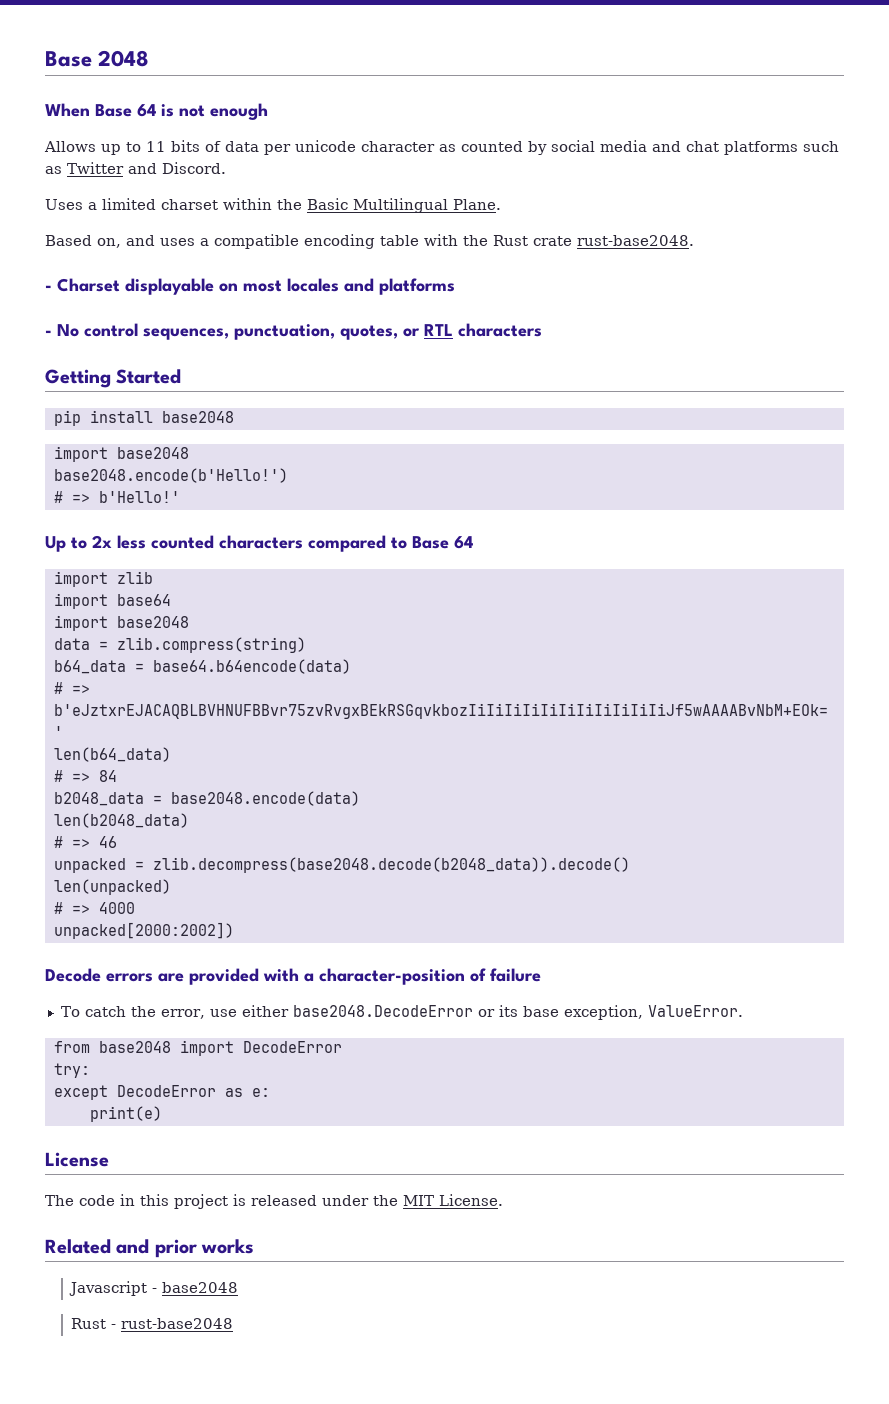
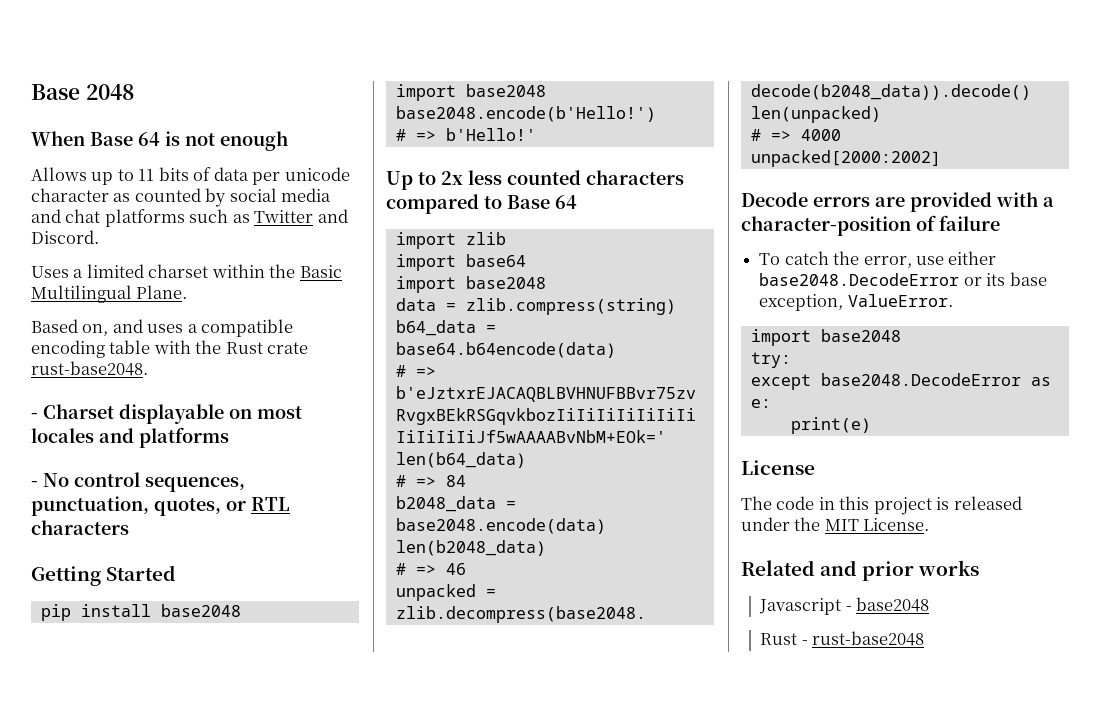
- unpacked[2000:2002])
+ unpacked[2000:2002]
  To catch the error, use either base2048.DecodeError or its base exception, ValueError.
- from base2048 import DecodeError
+ import base2048
- except DecodeError as e:
+ except base2048.DecodeError as e:

